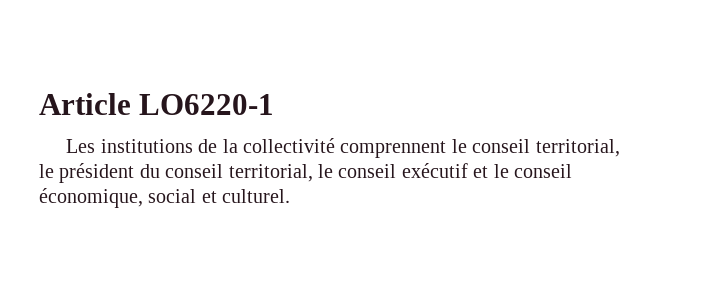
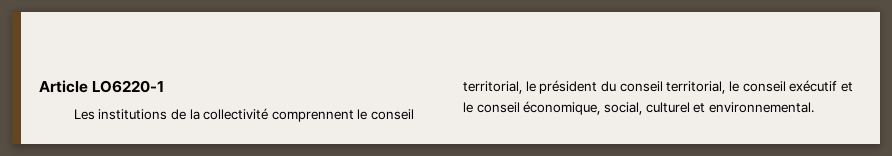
- Les institutions de la collectivité comprennent le conseil territorial, le président du conseil territorial, le conseil exécutif et le conseil économique, social et culturel.
+ Les institutions de la collectivité comprennent le conseil territorial, le président du conseil territorial, le conseil exécutif et le conseil économique, social, culturel et environnemental.

